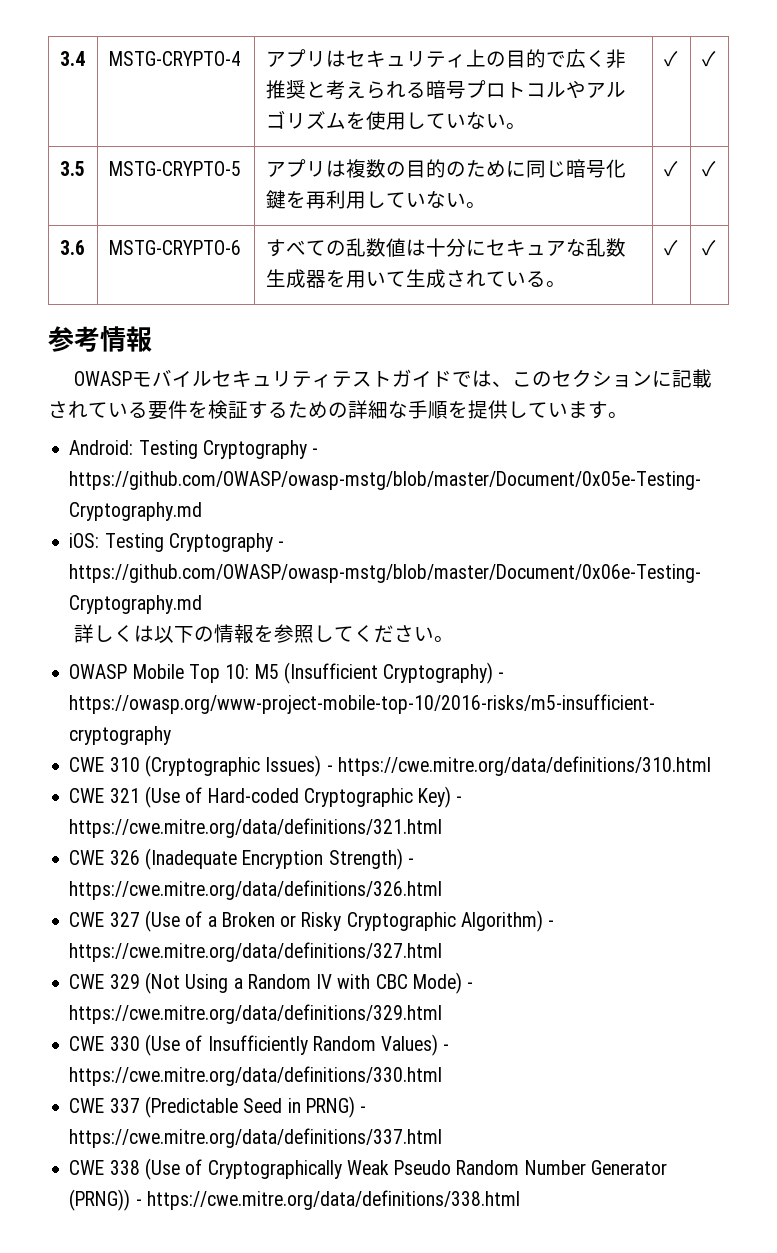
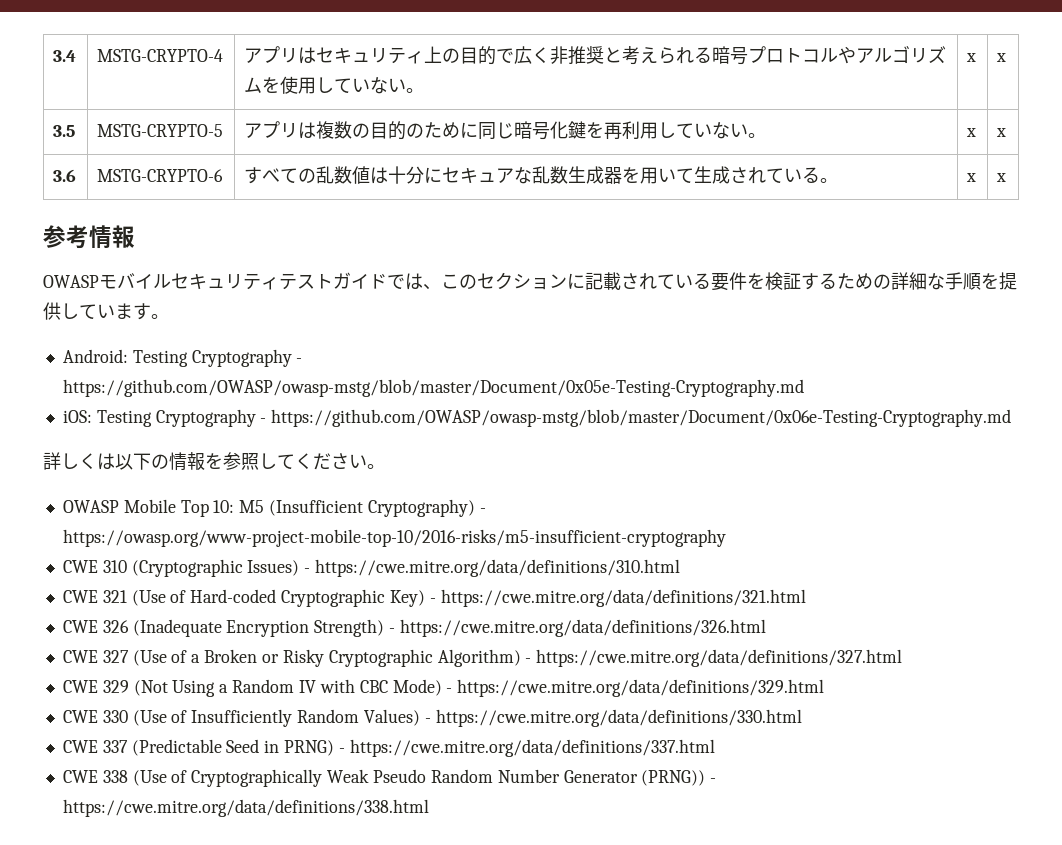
- 3.4 | MSTG-CRYPTO-4 | アプリはセキュリティ上の目的で広く非推奨と考えられる暗号プロトコルやアルゴリズムを使用していない。 | ✓ | ✓
+ 3.4 | MSTG-CRYPTO-4 | アプリはセキュリティ上の目的で広く非推奨と考えられる暗号プロトコルやアルゴリズムを使用していない。 | x | x
- 3.5 | MSTG-CRYPTO-5 | アプリは複数の目的のために同じ暗号化鍵を再利用していない。 | ✓ | ✓
+ 3.5 | MSTG-CRYPTO-5 | アプリは複数の目的のために同じ暗号化鍵を再利用していない。 | x | x
- 3.6 | MSTG-CRYPTO-6 | すべての乱数値は十分にセキュアな乱数生成器を用いて生成されている。 | ✓ | ✓
+ 3.6 | MSTG-CRYPTO-6 | すべての乱数値は十分にセキュアな乱数生成器を用いて生成されている。 | x | x

